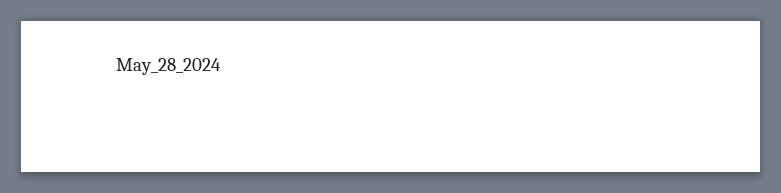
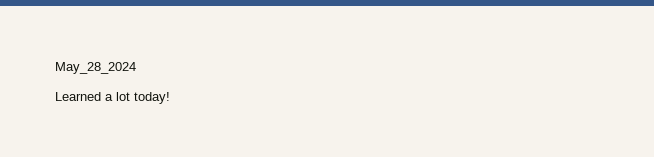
+ Learned a lot today!

